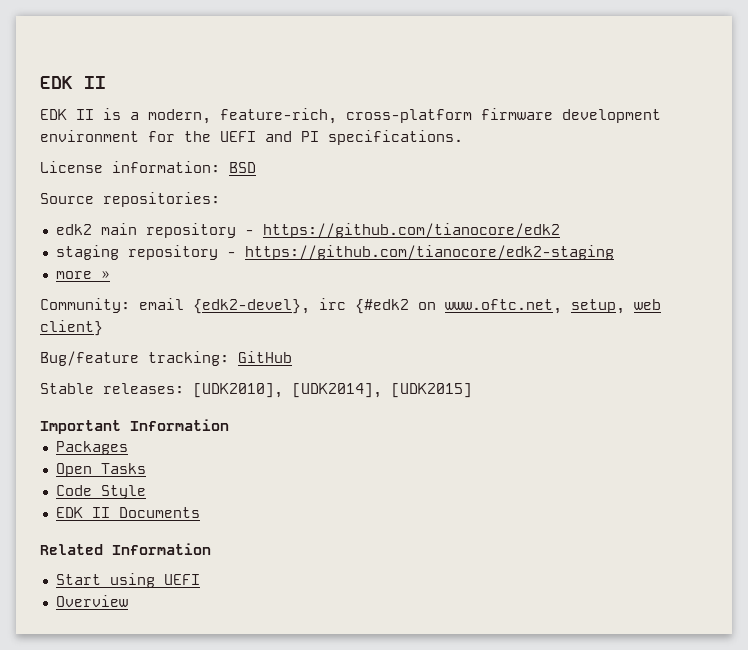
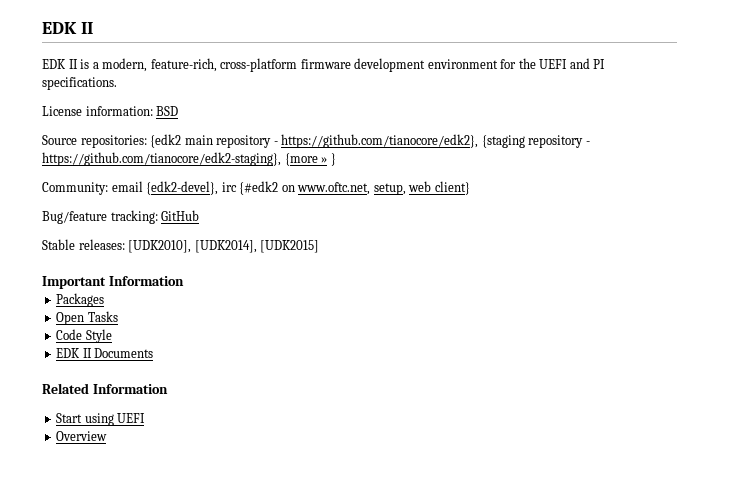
- Source repositories:
- edk2 main repository - https://github.com/tianocore/edk2
- staging repository - https://github.com/tianocore/edk2-staging
- more »
+ Source repositories: {edk2 main repository - https://github.com/tianocore/edk2}, {staging repository - https://github.com/tianocore/edk2-staging}, {more » }

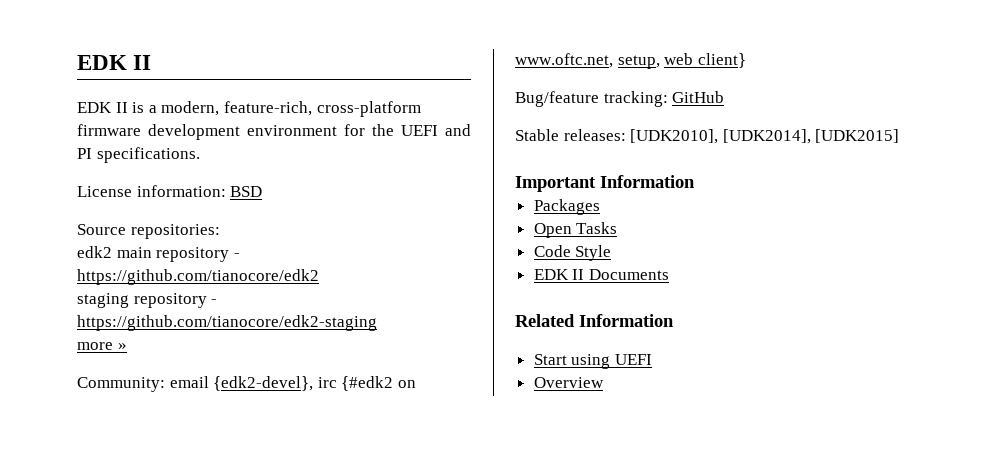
- Source repositories: {edk2 main repository - https://github.com/tianocore/edk2}, {staging repository - https://github.com/tianocore/edk2-staging}, {more » }
+ Source repositories:
+ edk2 main repository - https://github.com/tianocore/edk2
+ staging repository - https://github.com/tianocore/edk2-staging
+ more »

